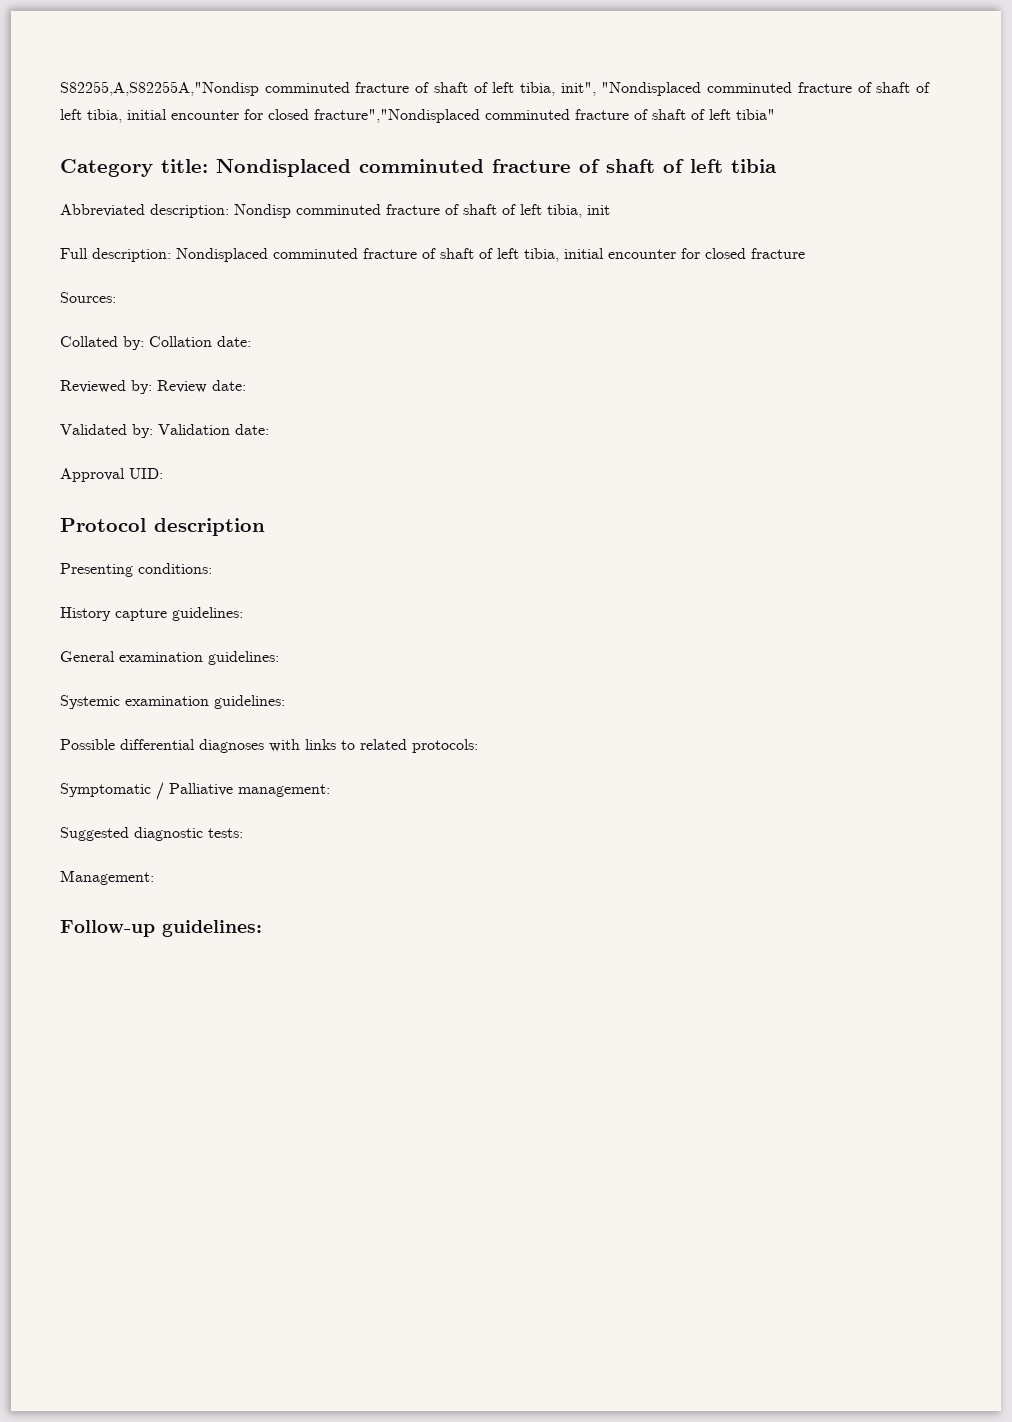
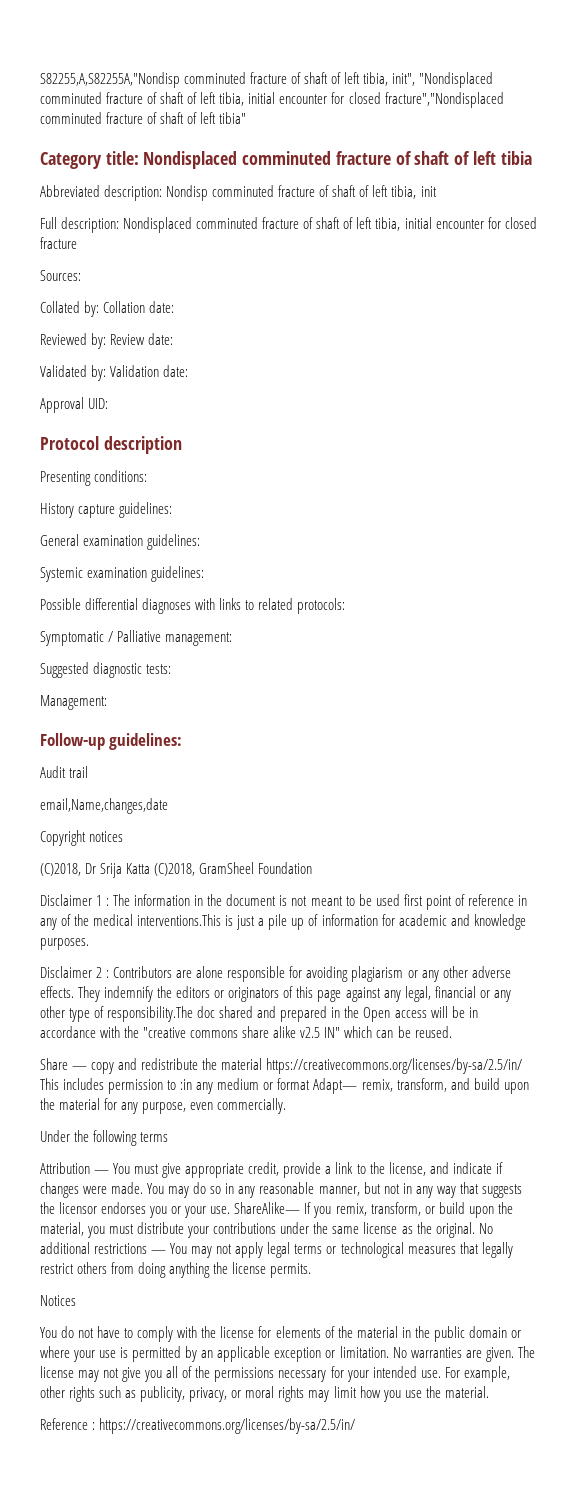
+ Audit trail
+ email,Name,changes,date
+ Copyright notices
+ (C)2018, Dr Srija Katta (C)2018, GramSheel Foundation
+ Disclaimer 1 : The information in the document is not meant to be used first point of reference in any of the medical interventions.This is just a pile up of information for academic and knowledge purposes.
+ Disclaimer 2 : Contributors are alone responsible for avoiding plagiarism or any other adverse effects. They indemnify the editors or originators of this page against any legal, financial or any other type of responsibility.The doc shared and prepared in the Open access will be in accordance with the "creative commons share alike v2.5 IN" which can be reused.
+ Share — copy and redistribute the material https://creativecommons.org/licenses/by-sa/2.5/in/ This includes permission to :in any medium or format Adapt— remix, transform, and build upon the material for any purpose, even commercially.
+ Under the following terms
+ Attribution — You must give appropriate credit, provide a link to the license, and indicate if changes were made. You may do so in any reasonable manner, but not in any way that suggests the licensor endorses you or your use. ShareAlike— If you remix, transform, or build upon the material, you must distribute your contributions under the same license as the original. No additional restrictions — You may not apply legal terms or technological measures that legally restrict others from doing anything the license permits.
+ Notices
+ You do not have to comply with the license for elements of the material in the public domain or where your use is permitted by an applicable exception or limitation. No warranties are given. The license may not give you all of the permissions necessary for your intended use. For example, other rights such as publicity, privacy, or moral rights may limit how you use the material.
+ Reference : https://creativecommons.org/licenses/by-sa/2.5/in/

